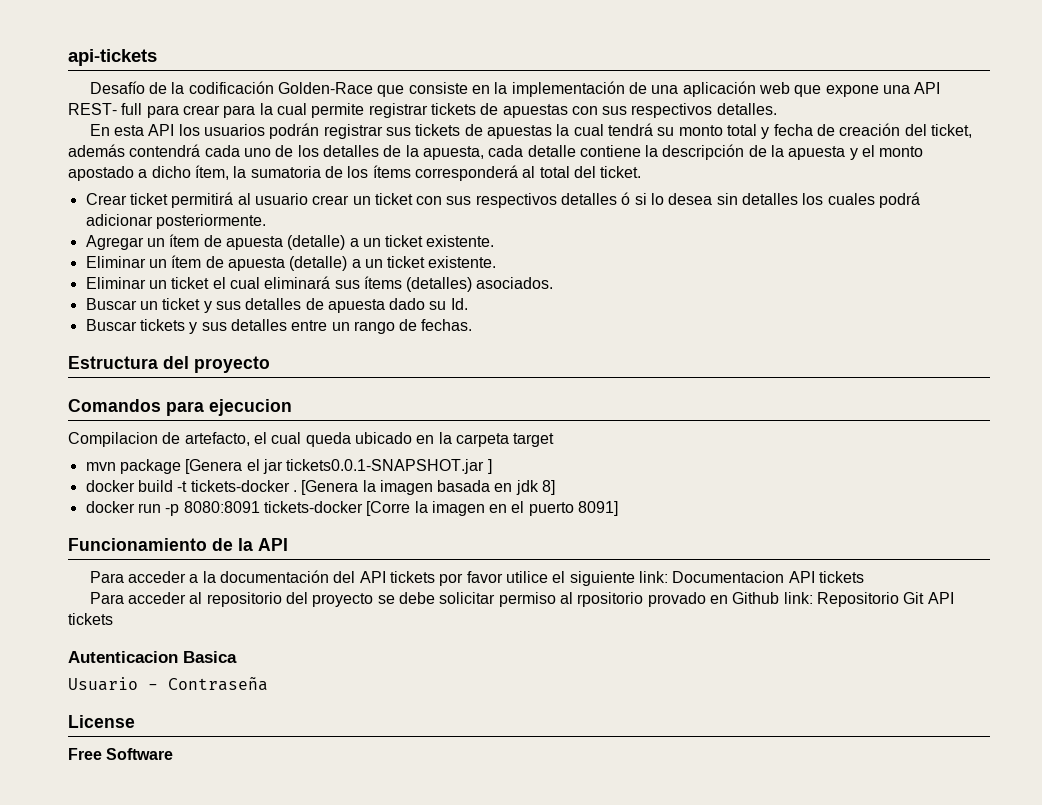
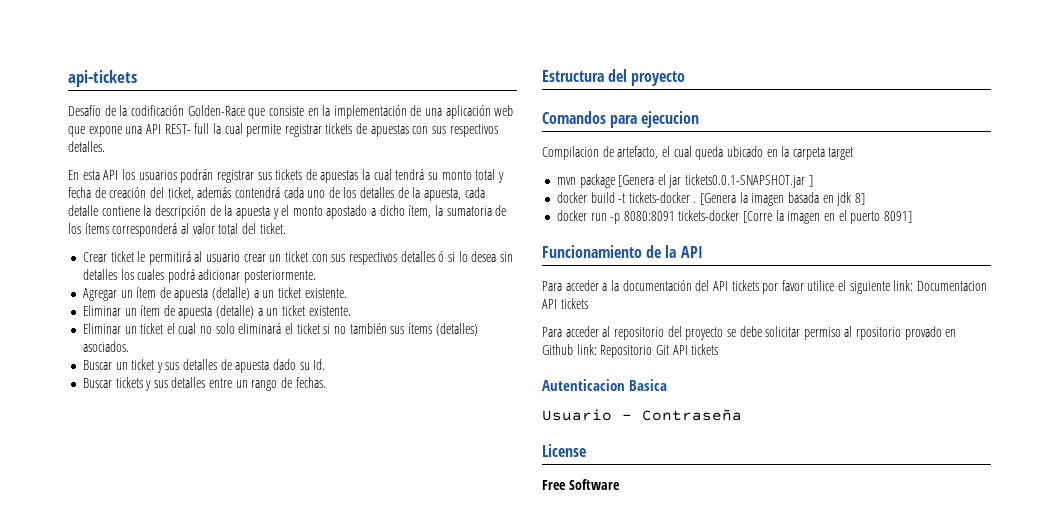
- Desafío de la codificación Golden-Race que consiste en la implementación de una aplicación web que expone una API REST- full para crear para la cual permite registrar tickets de apuestas con sus respectivos detalles.
+ Desafío de la codificación Golden-Race que consiste en la implementación de una aplicación web que expone una API REST- full la cual permite registrar tickets de apuestas con sus respectivos detalles.
- En esta API los usuarios podrán registrar sus tickets de apuestas la cual tendrá su monto total y fecha de creación del ticket, además contendrá cada uno de los detalles de la apuesta, cada detalle contiene la descripción de la apuesta y el monto apostado a dicho ítem, la sumatoria de los ítems corresponderá al total del ticket.
+ En esta API los usuarios podrán registrar sus tickets de apuestas la cual tendrá su monto total y fecha de creación del ticket, además contendrá cada uno de los detalles de la apuesta, cada detalle contiene la descripción de la apuesta y el monto apostado a dicho ítem, la sumatoria de los ítems corresponderá al valor total del ticket.
- Crear ticket permitirá al usuario crear un ticket con sus respectivos detalles ó si lo desea sin detalles los cuales podrá adicionar posteriormente.
+ Crear ticket le permitirá al usuario crear un ticket con sus respectivos detalles ó si lo desea sin detalles los cuales podrá adicionar posteriormente.
- Eliminar un ticket el cual eliminará sus ítems (detalles) asociados.
+ Eliminar un ticket el cual no solo eliminará el ticket si no también sus ítems (detalles) asociados.

